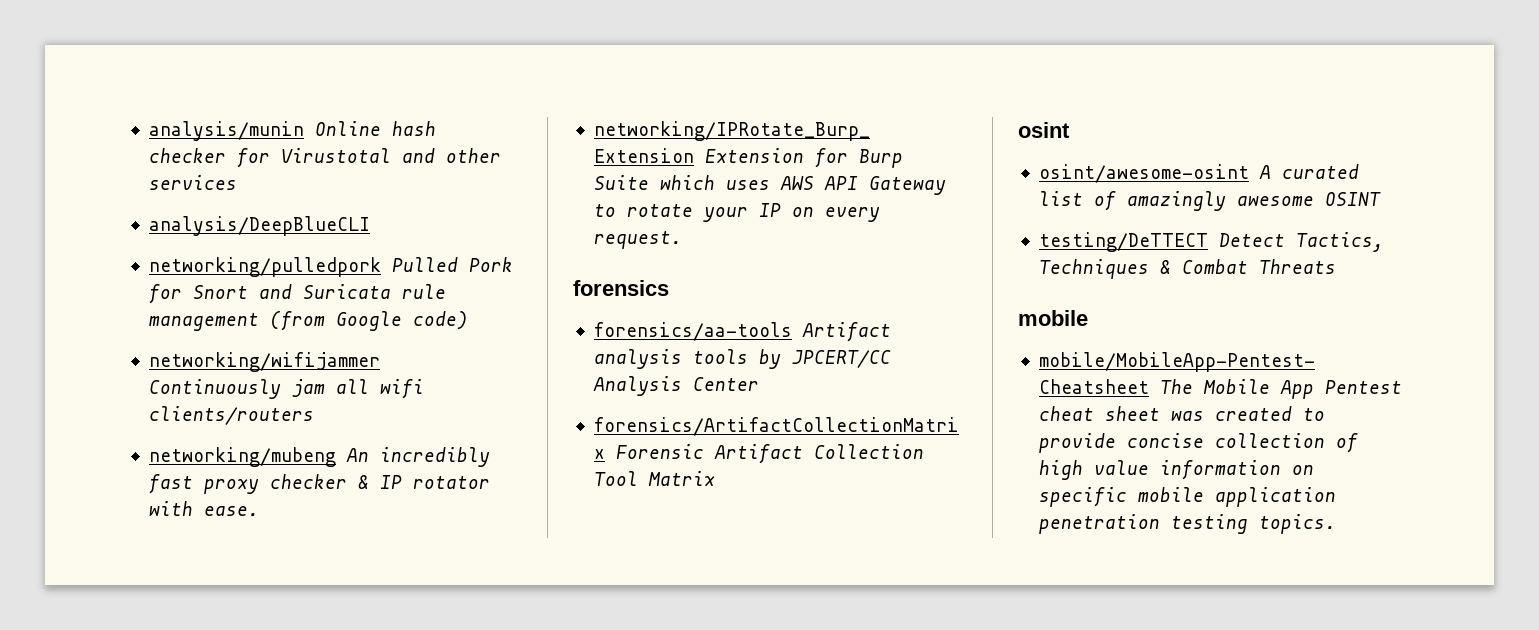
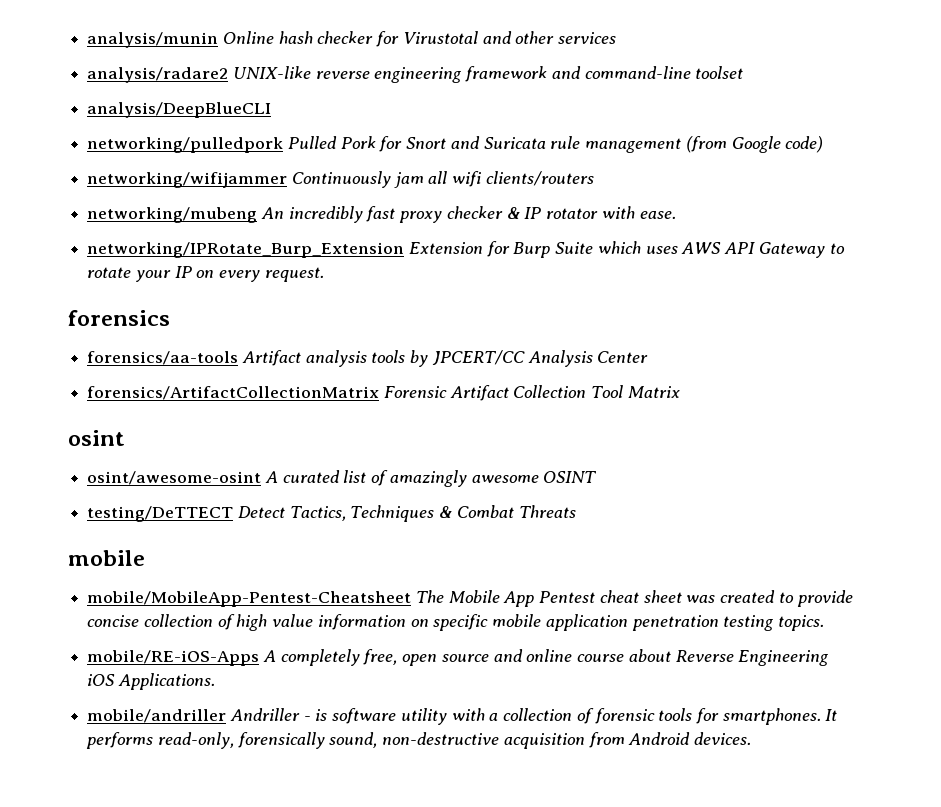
+ analysis/radare2 UNIX-like reverse engineering framework and command-line toolset
+ mobile/RE-iOS-Apps A completely free, open source and online course about Reverse Engineering iOS Applications.
+ mobile/andriller Andriller - is software utility with a collection of forensic tools for smartphones. It performs read-only, forensically sound, non-destructive acquisition from Android devices.

